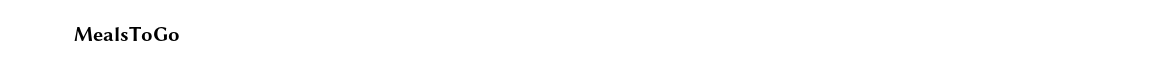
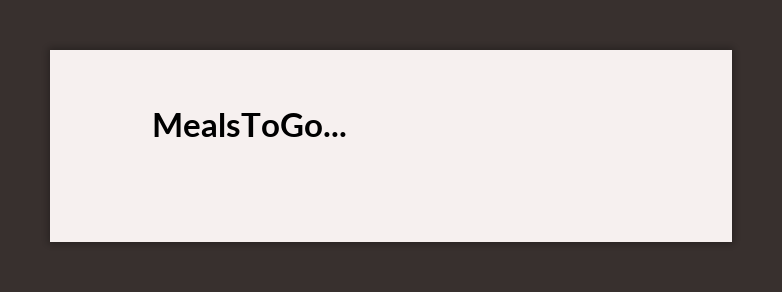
- MealsToGo
+ MealsToGo...

